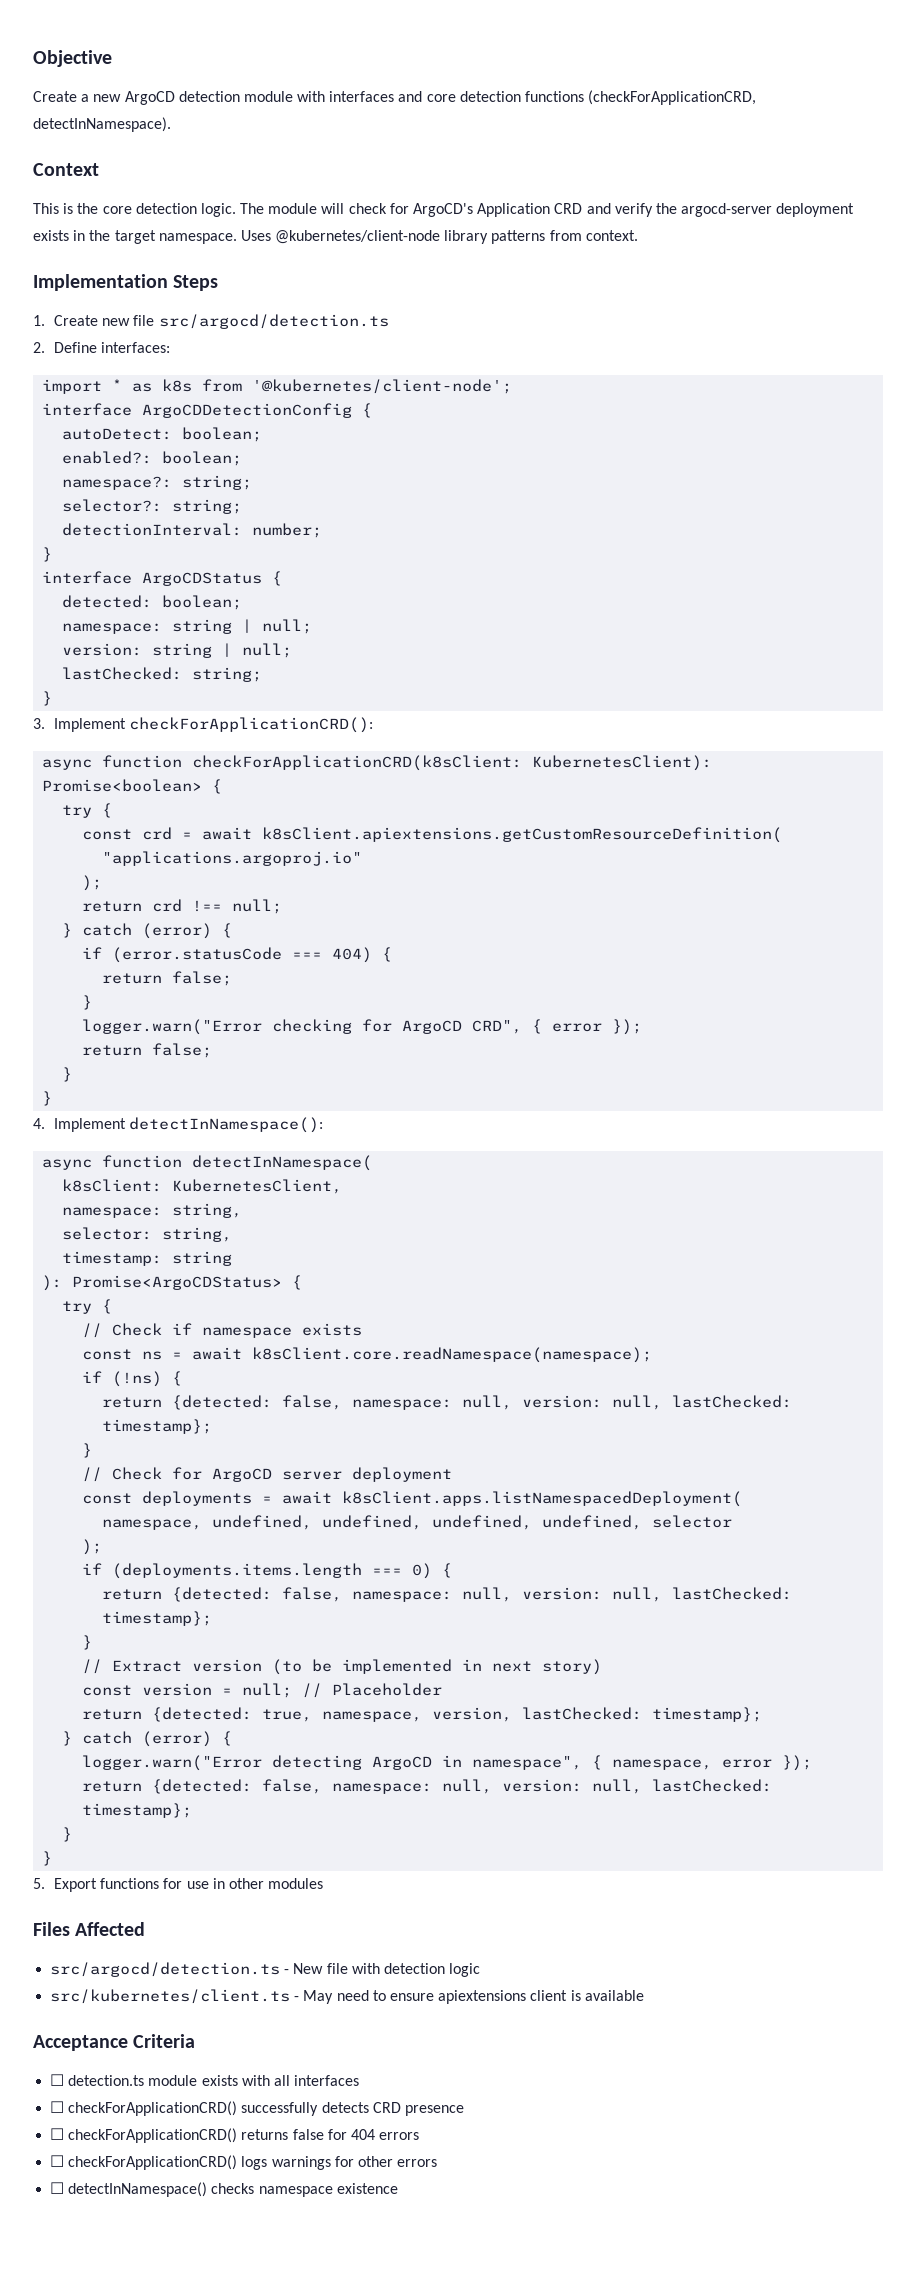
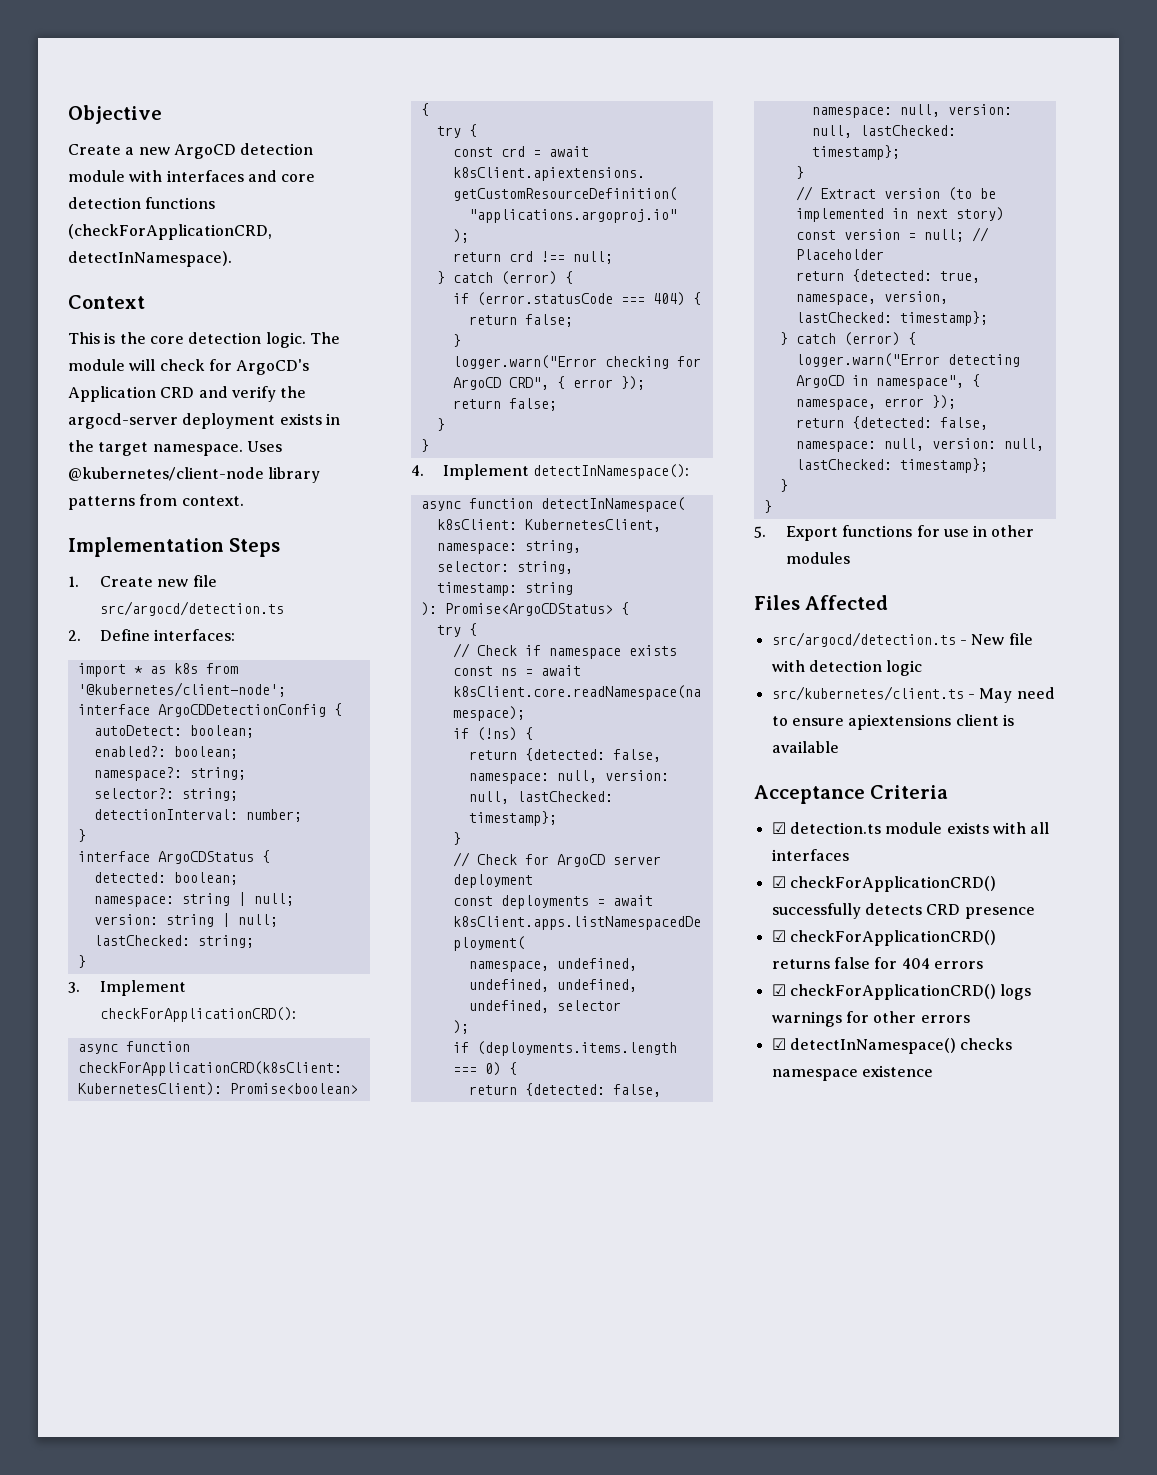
- ☐ detection.ts module exists with all interfaces
+ ☑ detection.ts module exists with all interfaces
- ☐ checkForApplicationCRD() successfully detects CRD presence
+ ☑ checkForApplicationCRD() successfully detects CRD presence
- ☐ checkForApplicationCRD() returns false for 404 errors
+ ☑ checkForApplicationCRD() returns false for 404 errors
- ☐ checkForApplicationCRD() logs warnings for other errors
+ ☑ checkForApplicationCRD() logs warnings for other errors
- ☐ detectInNamespace() checks namespace existence
+ ☑ detectInNamespace() checks namespace existence

